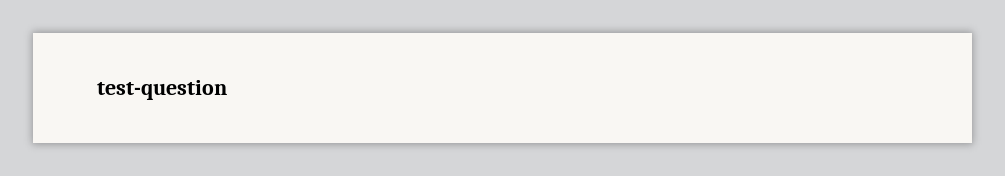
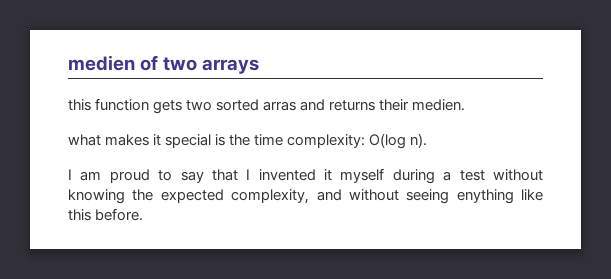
- test-question
+ medien of two arrays
+ this function gets two sorted arras and returns their medien.
+ what makes it special is the time complexity: O(log n).
+ I am proud to say that I invented it myself during a test without knowing the expected complexity, and without seeing enything like this before.

